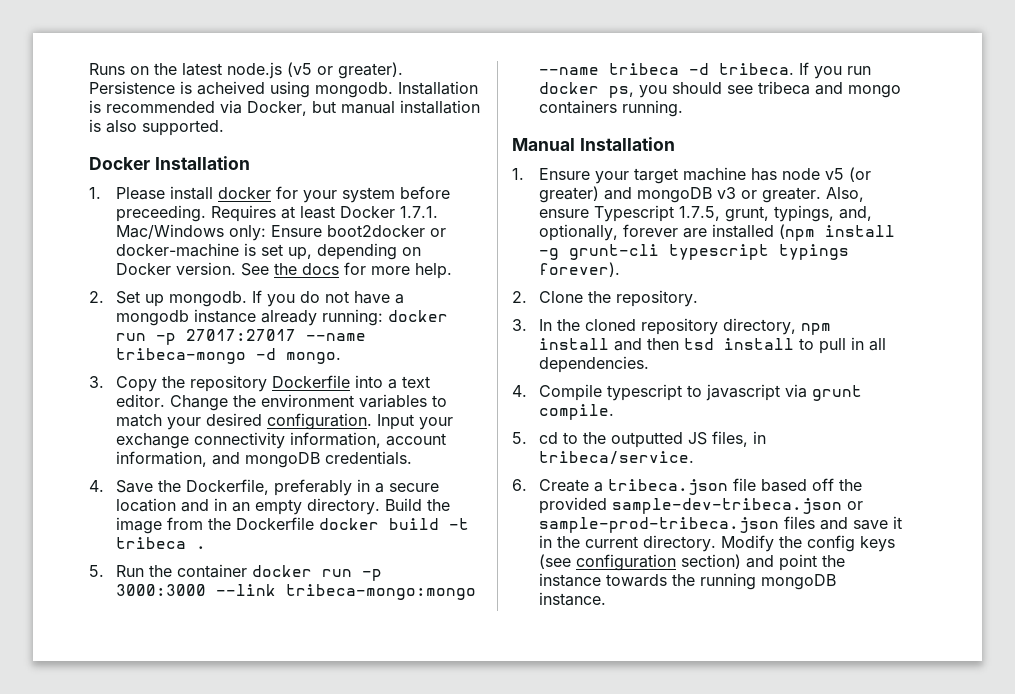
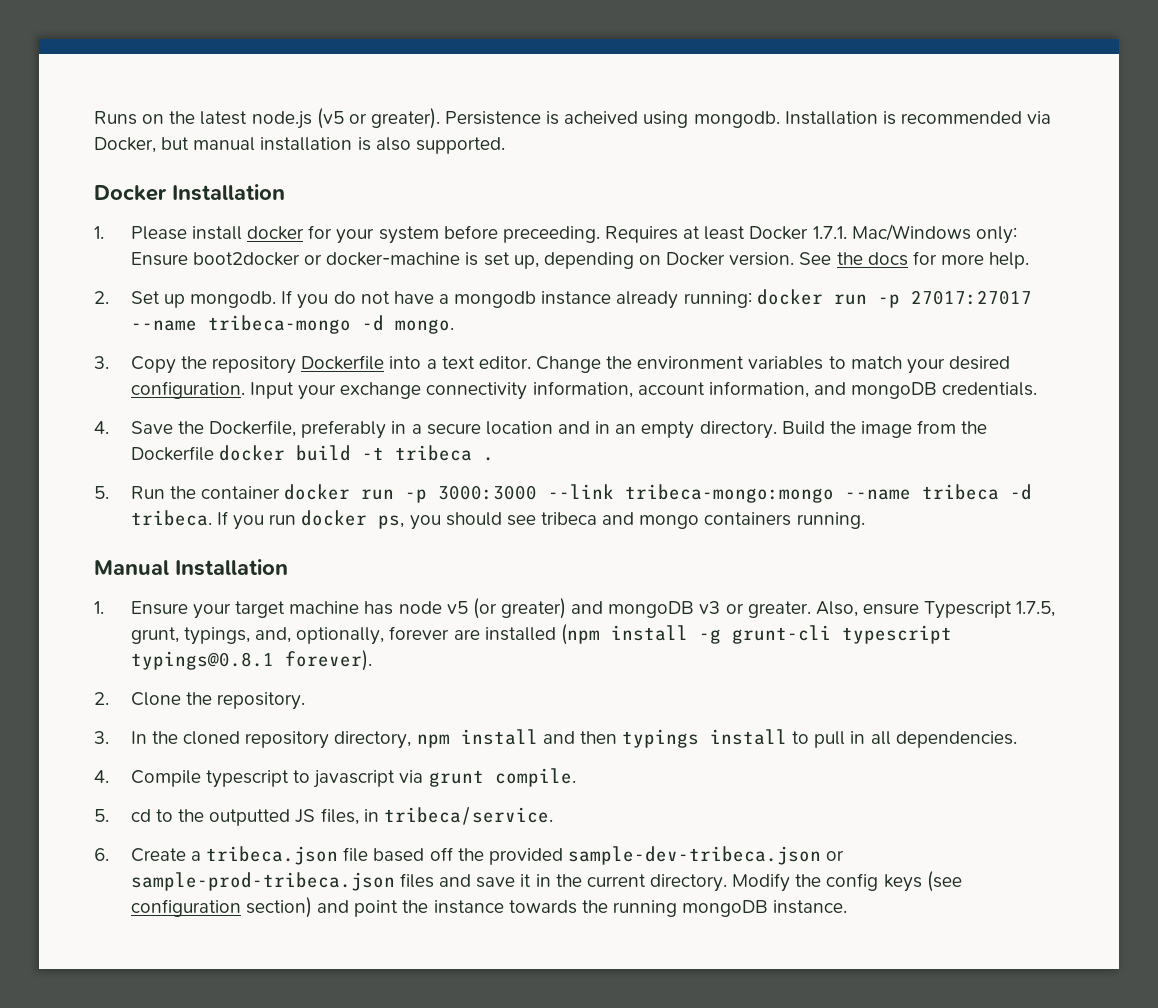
- Also, ensure Typescript 1.7.5, grunt, typings, and, optionally, forever are installed (npm install -g grunt-cli typescript typings forever).
+ Also, ensure Typescript 1.7.5, grunt, typings, and, optionally, forever are installed (npm install -g grunt-cli typescript typings@0.8.1 forever).
- 3. In the cloned repository directory, npm install and then tsd install to pull in all dependencies.
+ 3. In the cloned repository directory, npm install and then typings install to pull in all dependencies.

